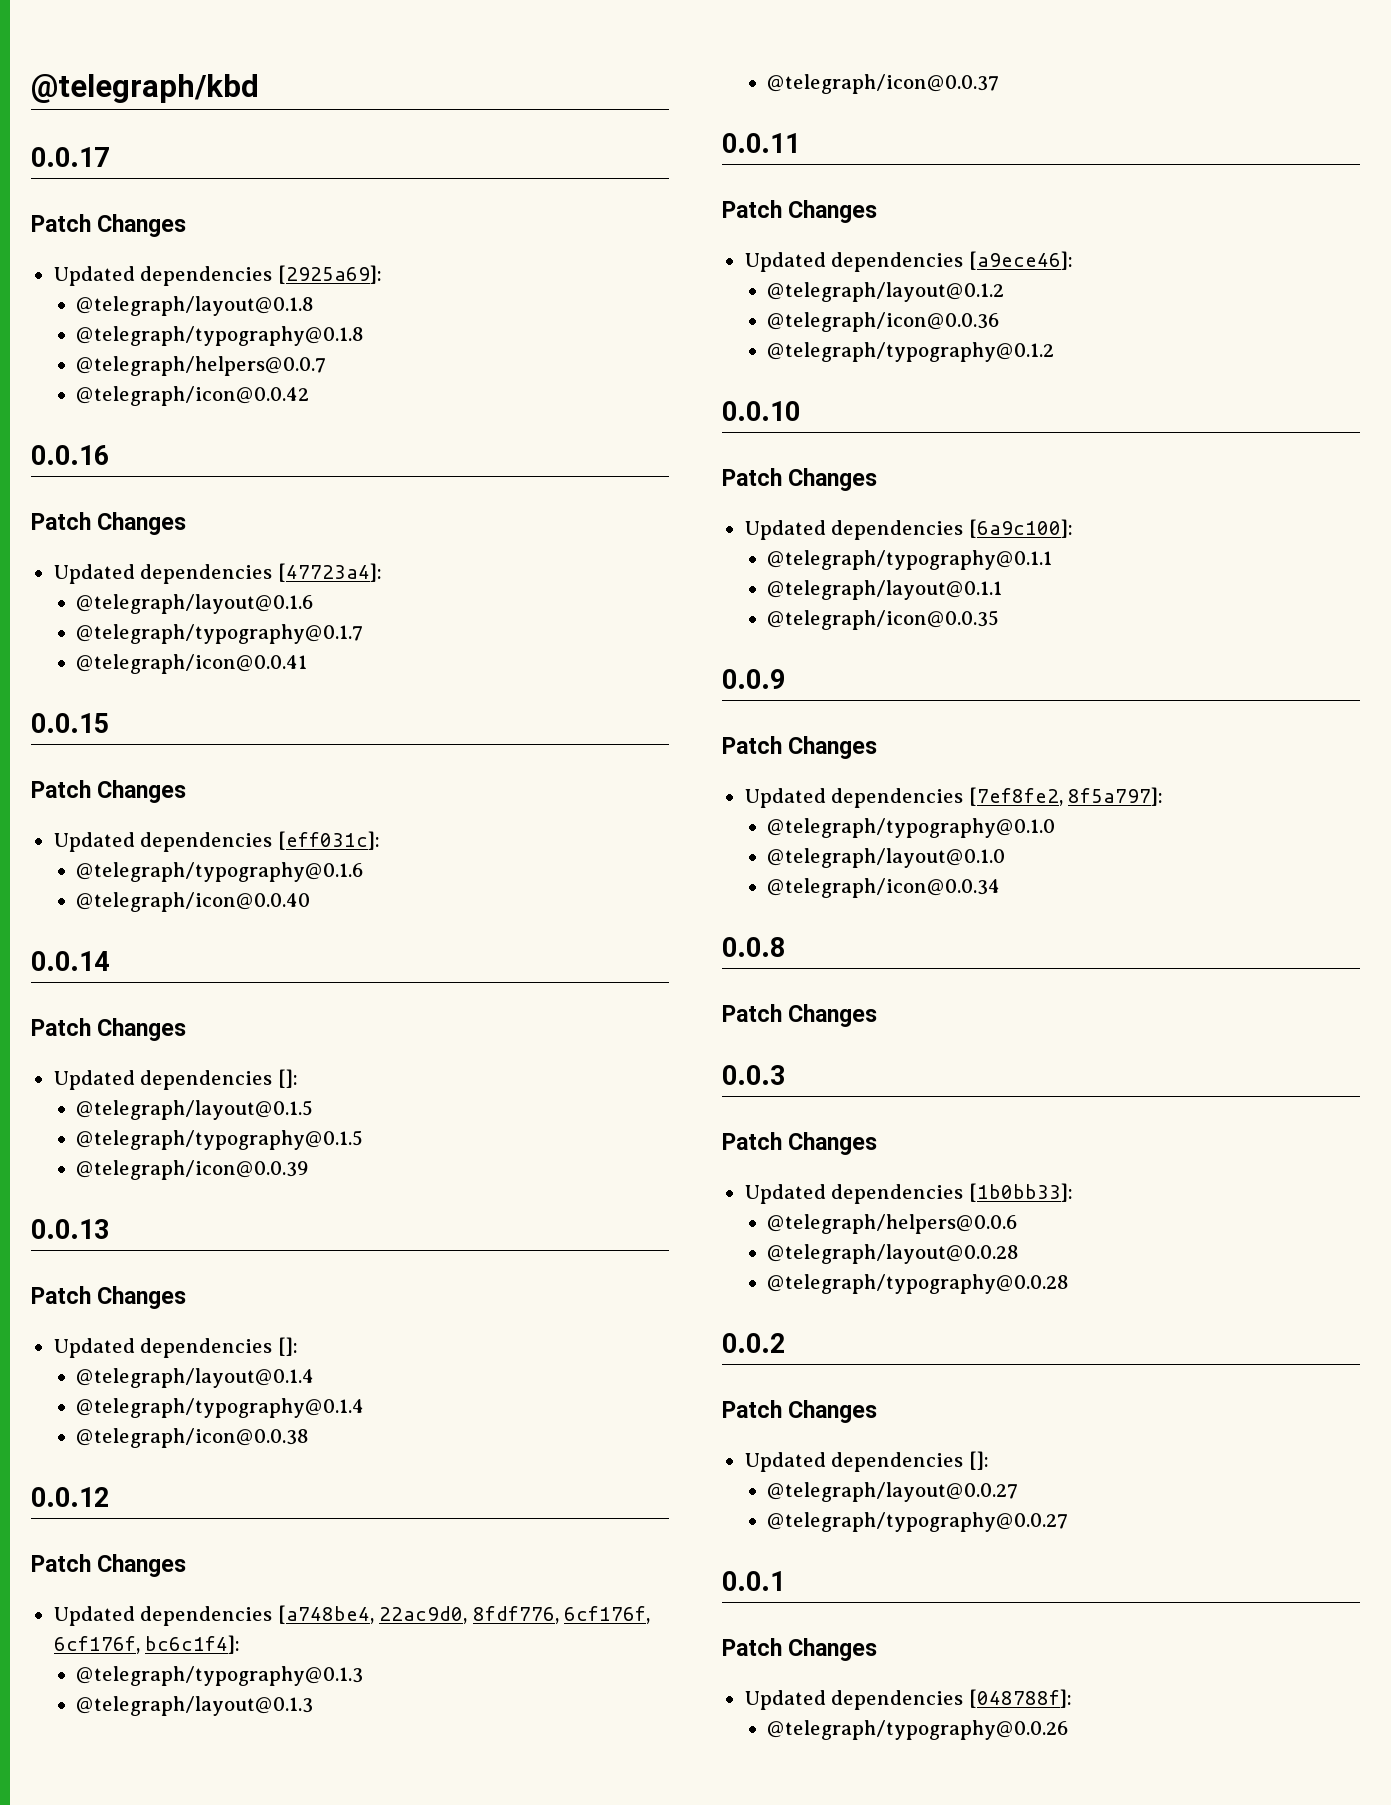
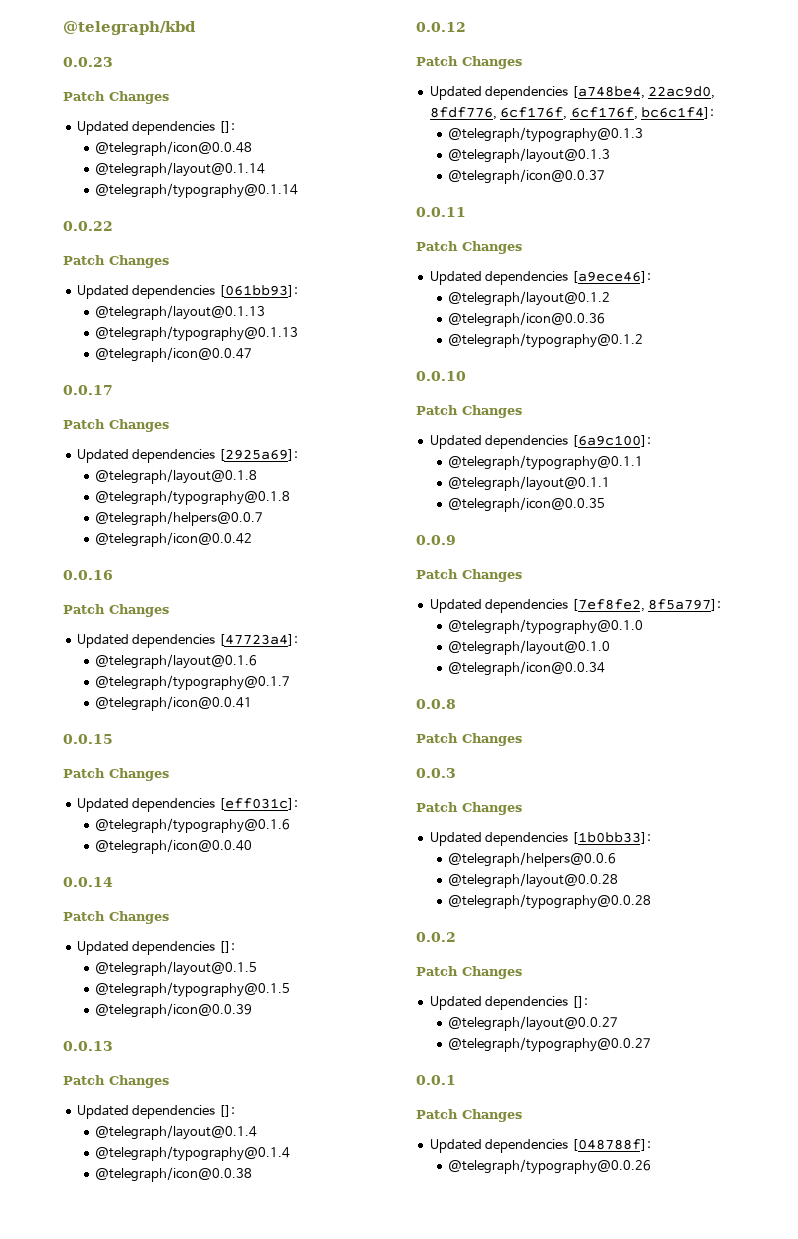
+ 0.0.23
+ Patch Changes
+ Updated dependencies []:
+ @telegraph/icon@0.0.48
+ @telegraph/layout@0.1.14
+ @telegraph/typography@0.1.14
+ 0.0.22
+ Patch Changes
+ Updated dependencies [061bb93]:
+ @telegraph/layout@0.1.13
+ @telegraph/typography@0.1.13
+ @telegraph/icon@0.0.47

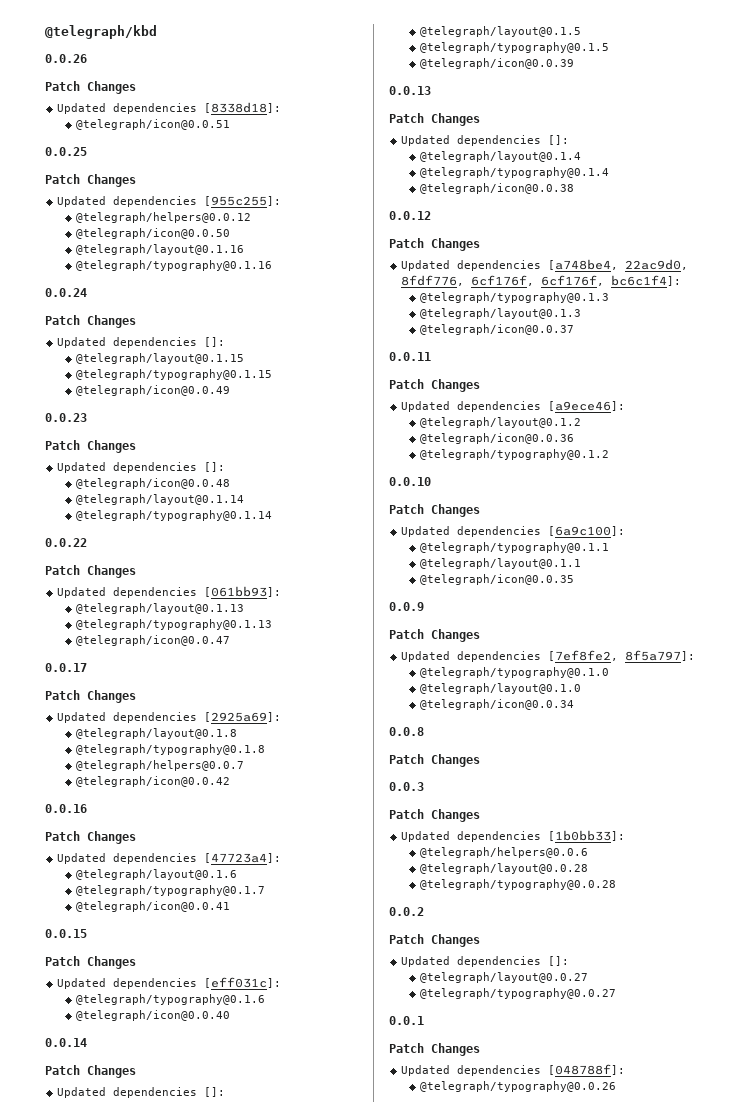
+ 0.0.26
+ Patch Changes
+ Updated dependencies [8338d18]:
+ @telegraph/icon@0.0.51
+ 0.0.25
+ Patch Changes
+ Updated dependencies [955c255]:
+ @telegraph/helpers@0.0.12
+ @telegraph/icon@0.0.50
+ @telegraph/layout@0.1.16
+ @telegraph/typography@0.1.16
+ 0.0.24
+ Patch Changes
+ Updated dependencies []:
+ @telegraph/layout@0.1.15
+ @telegraph/typography@0.1.15
+ @telegraph/icon@0.0.49

